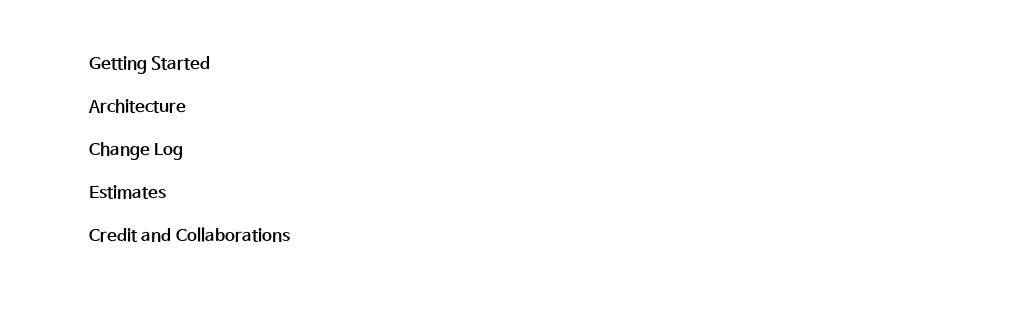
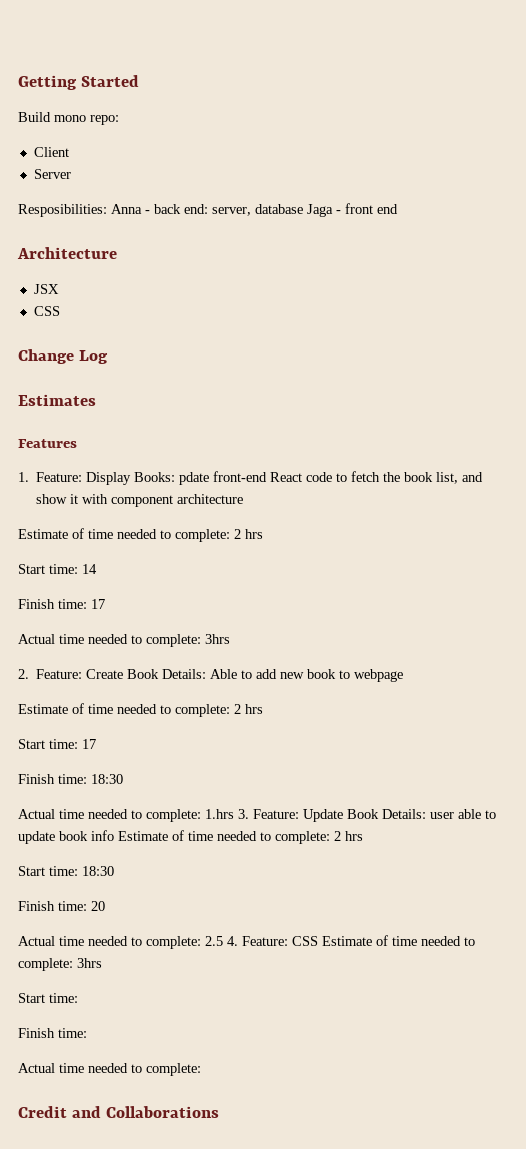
+ Build mono repo:
+ Client
+ Server
+ Resposibilities: Anna - back end: server, database Jaga - front end
+ JSX
+ CSS
+ Features
+ 1. Feature: Display Books: pdate front-end React code to fetch the book list, and show it with component architecture
+ Estimate of time needed to complete: 2 hrs
+ Start time: 14
+ Finish time: 17
+ Actual time needed to complete: 3hrs
+ 2. Feature: Create Book Details: Able to add new book to webpage
+ Estimate of time needed to complete: 2 hrs
+ Start time: 17
+ Finish time: 18:30
+ Actual time needed to complete: 1.hrs 3. Feature: Update Book Details: user able to update book info Estimate of time needed to complete: 2 hrs
+ Start time: 18:30
+ Finish time: 20
+ Actual time needed to complete: 2.5 4. Feature: CSS Estimate of time needed to complete: 3hrs
+ Start time:
+ Finish time:
+ Actual time needed to complete:

